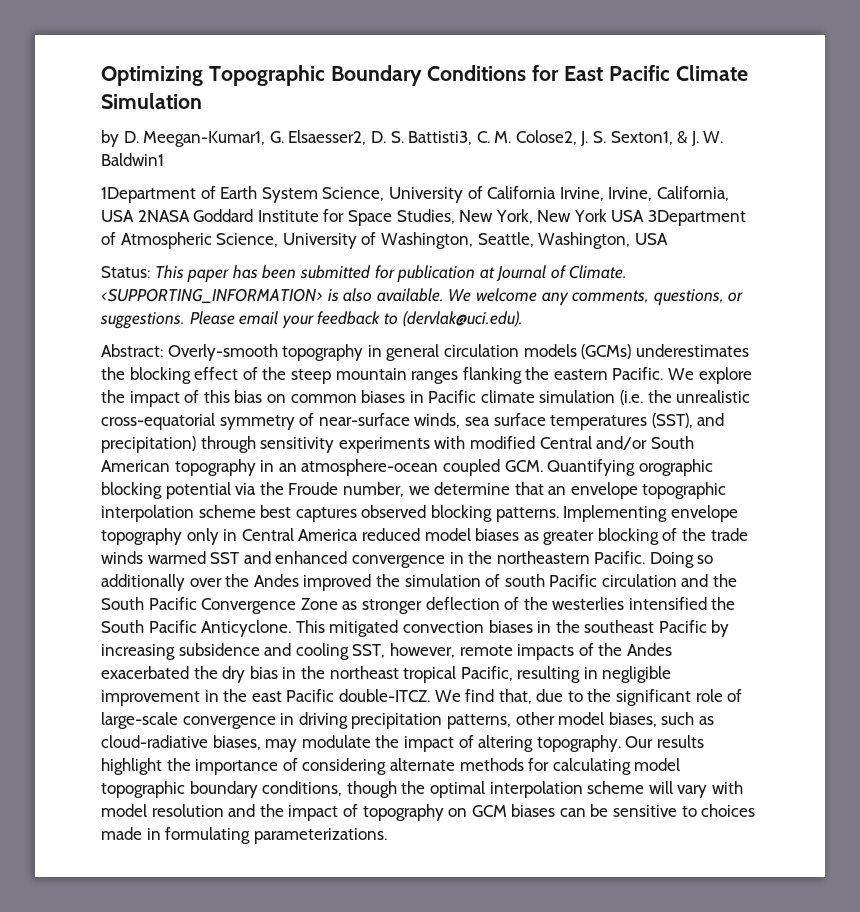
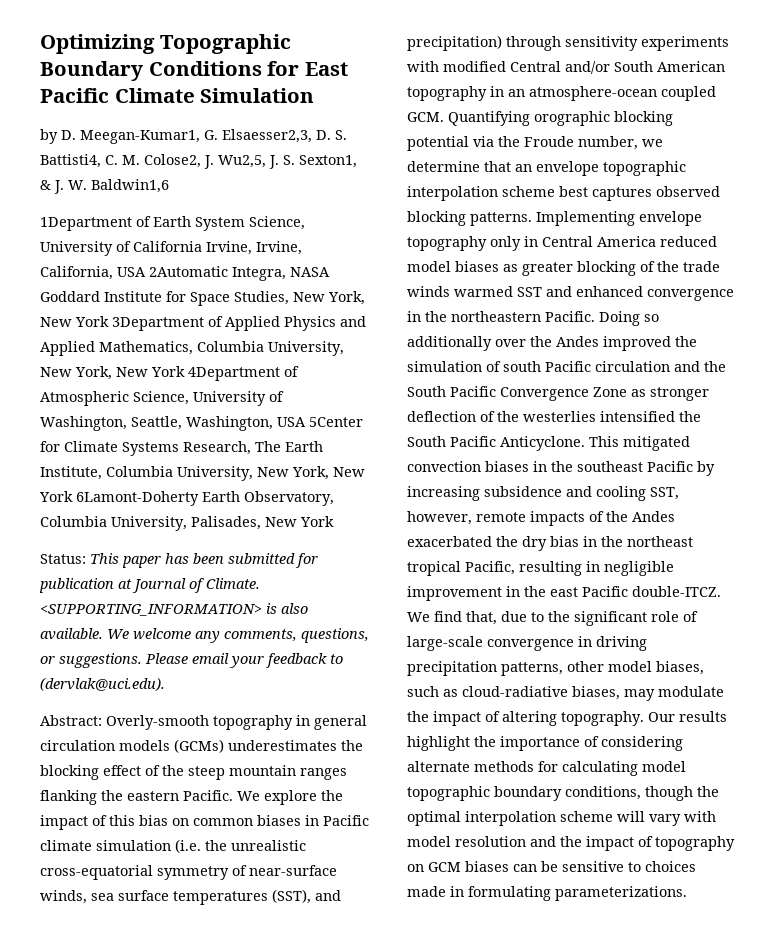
- by D. Meegan-Kumar1, G. Elsaesser2, D. S. Battisti3, C. M. Colose2, J. S. Sexton1, & J. W. Baldwin1
+ by D. Meegan-Kumar1, G. Elsaesser2,3, D. S. Battisti4, C. M. Colose2, J. Wu2,5, J. S. Sexton1, & J. W. Baldwin1,6
- 1Department of Earth System Science, University of California Irvine, Irvine, California, USA 2NASA Goddard Institute for Space Studies, New York, New York USA 3Department of Atmospheric Science, University of Washington, Seattle, Washington, USA
+ 1Department of Earth System Science, University of California Irvine, Irvine, California, USA 2Automatic Integra, NASA Goddard Institute for Space Studies, New York, New York 3Department of Applied Physics and Applied Mathematics, Columbia University, New York, New York 4Department of Atmospheric Science, University of Washington, Seattle, Washington, USA 5Center for Climate Systems Research, The Earth Institute, Columbia University, New York, New York 6Lamont-Doherty Earth Observatory, Columbia University, Palisades, New York

